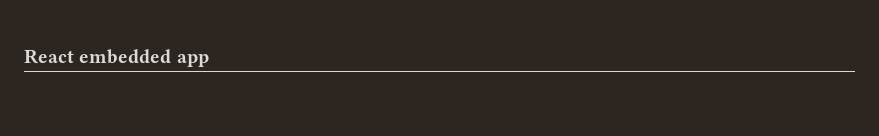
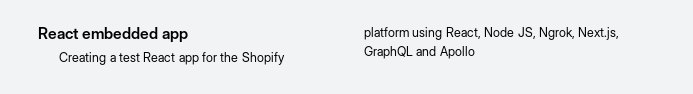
+ Creating a test React app for the Shopify platform using React, Node JS, Ngrok, Next.js, GraphQL and Apollo

